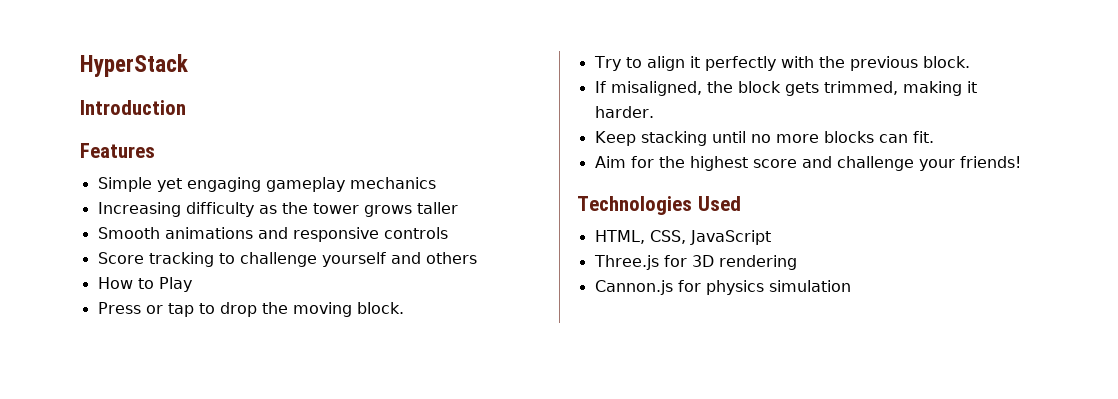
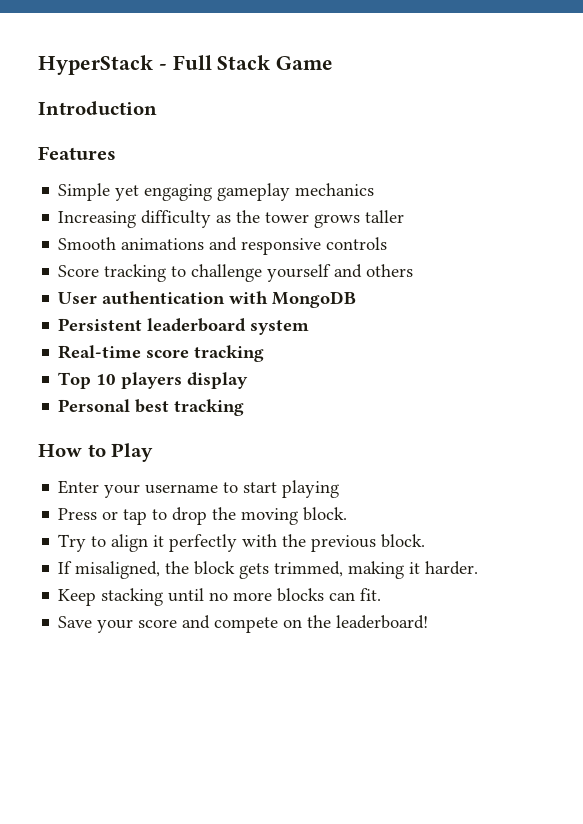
- HyperStack
+ HyperStack - Full Stack Game
+ User authentication with MongoDB
+ Persistent leaderboard system
+ Real-time score tracking
+ Top 10 players display
+ Personal best tracking
  How to Play
+ Enter your username to start playing
- Aim for the highest score and challenge your friends!
- Technologies Used
- HTML, CSS, JavaScript
- Three.js for 3D rendering
- Cannon.js for physics simulation
+ Save your score and compete on the leaderboard!

